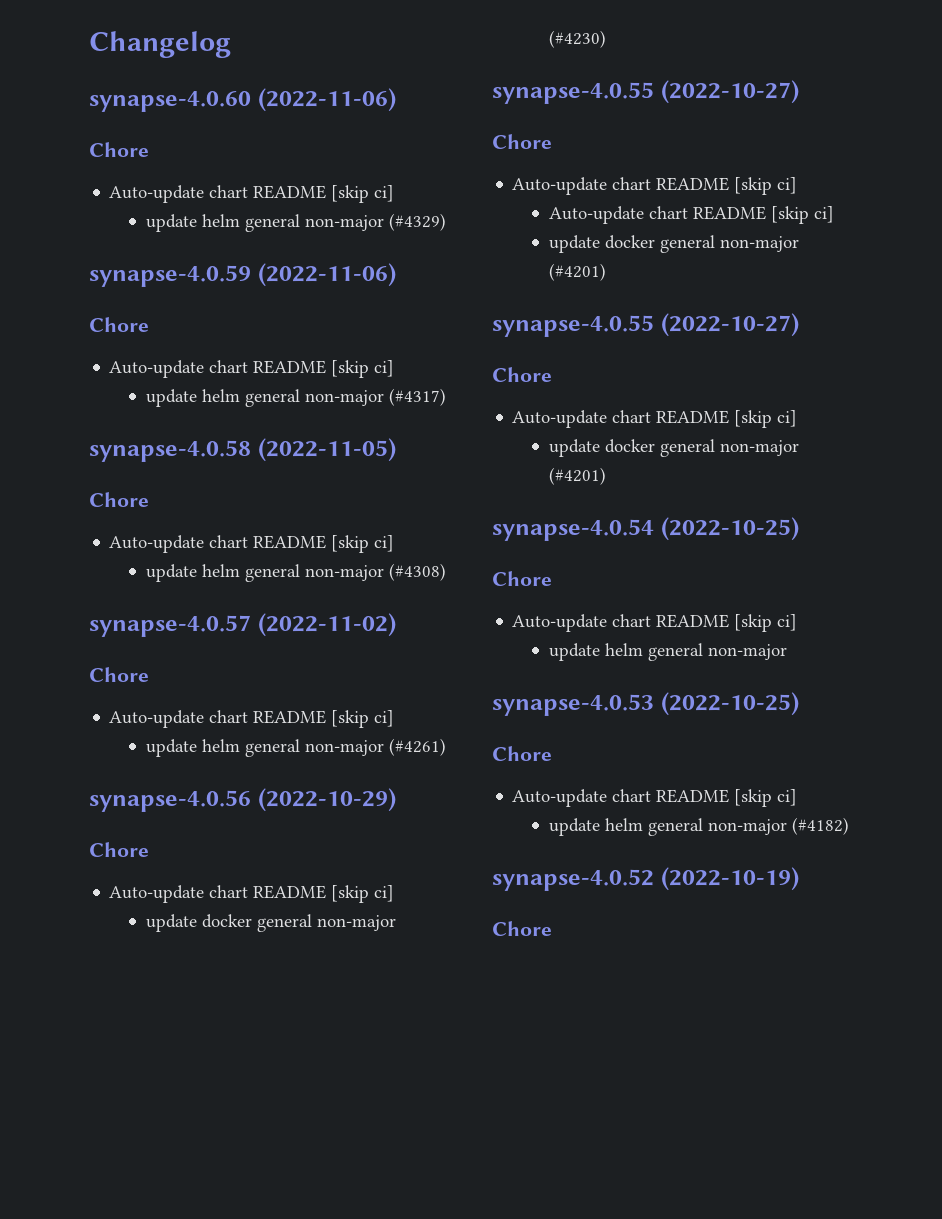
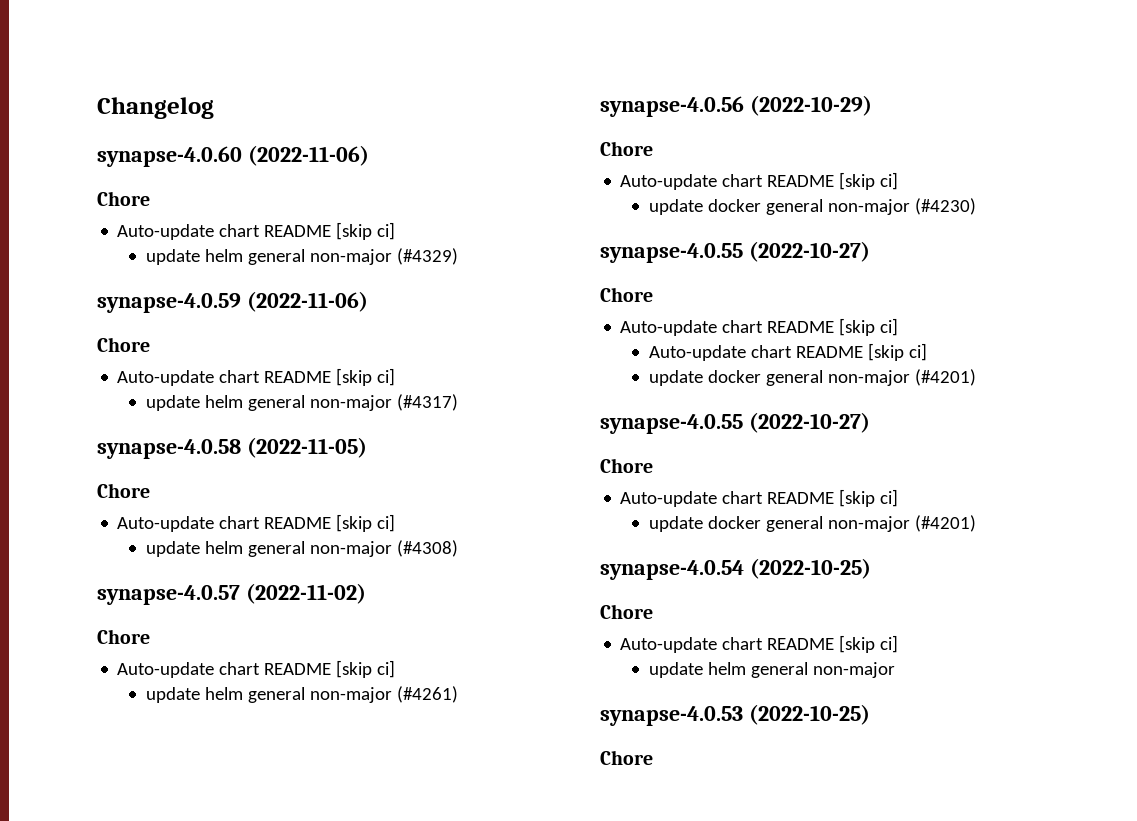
  synapse-4.0.53 (2022-10-25)
- Chore
- Auto-update chart README [skip ci]
- update helm general non-major (#4182)
- synapse-4.0.52 (2022-10-19)

